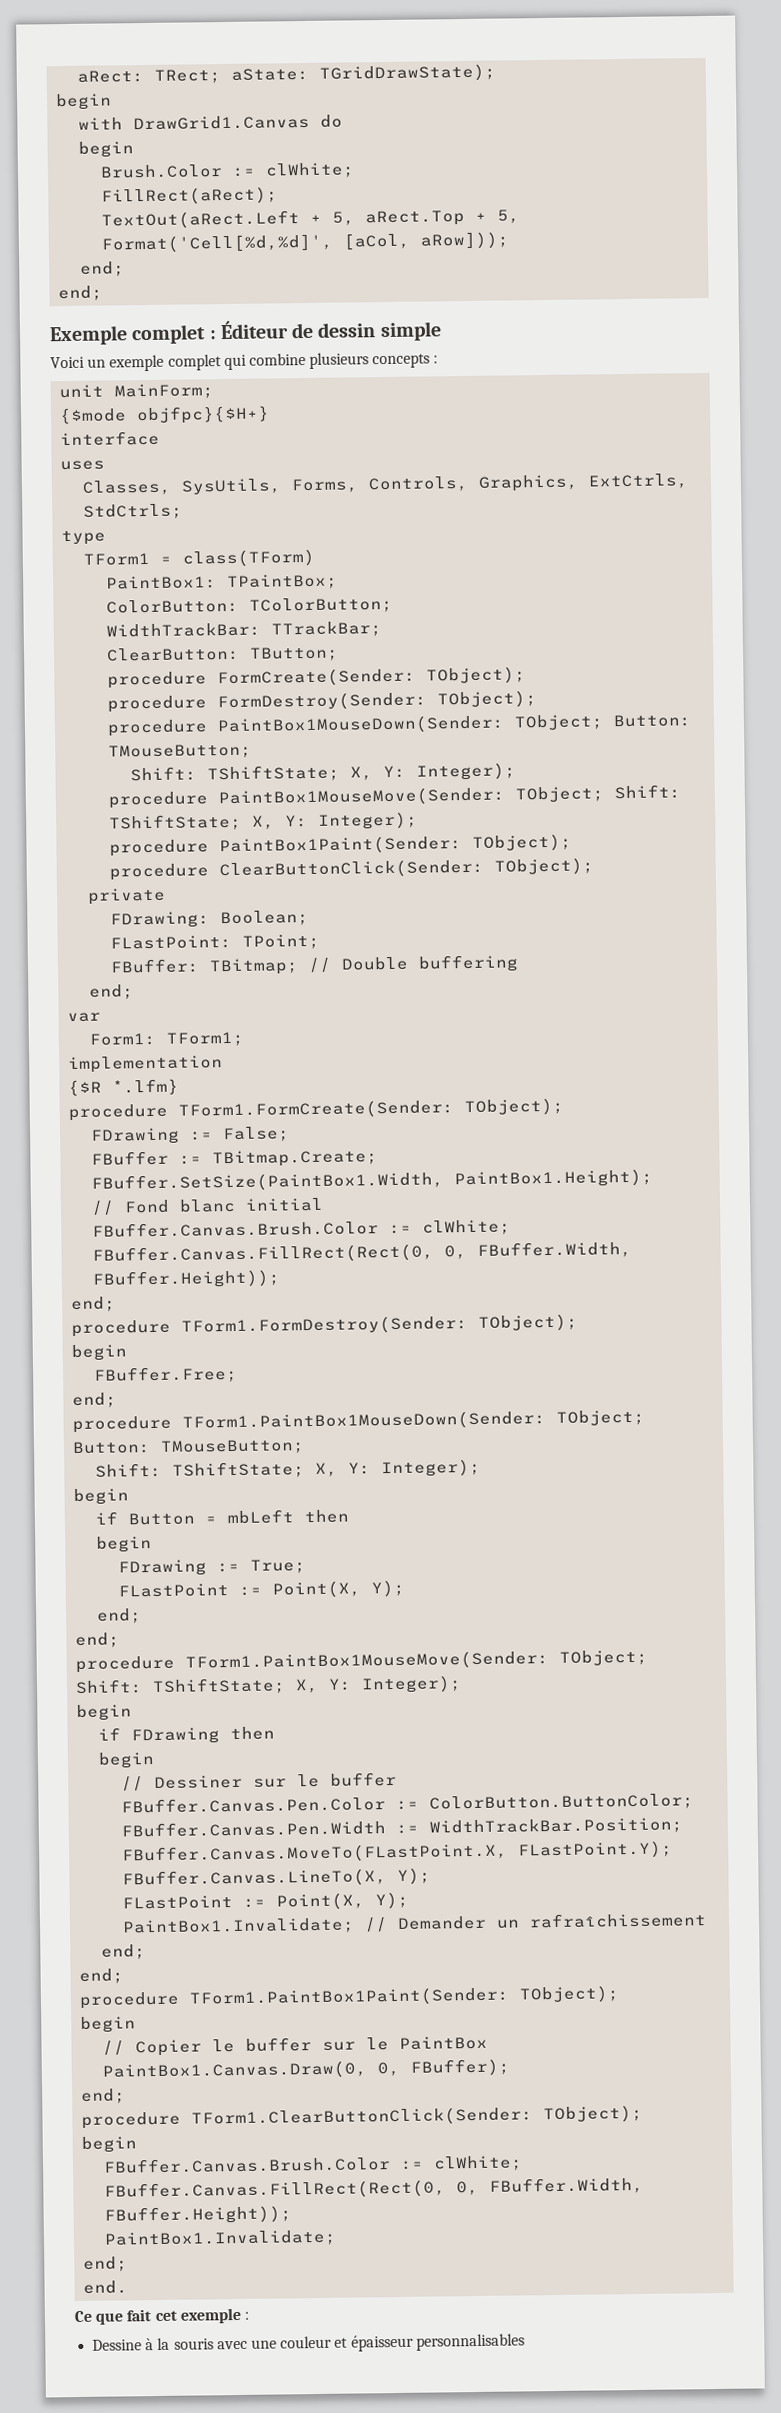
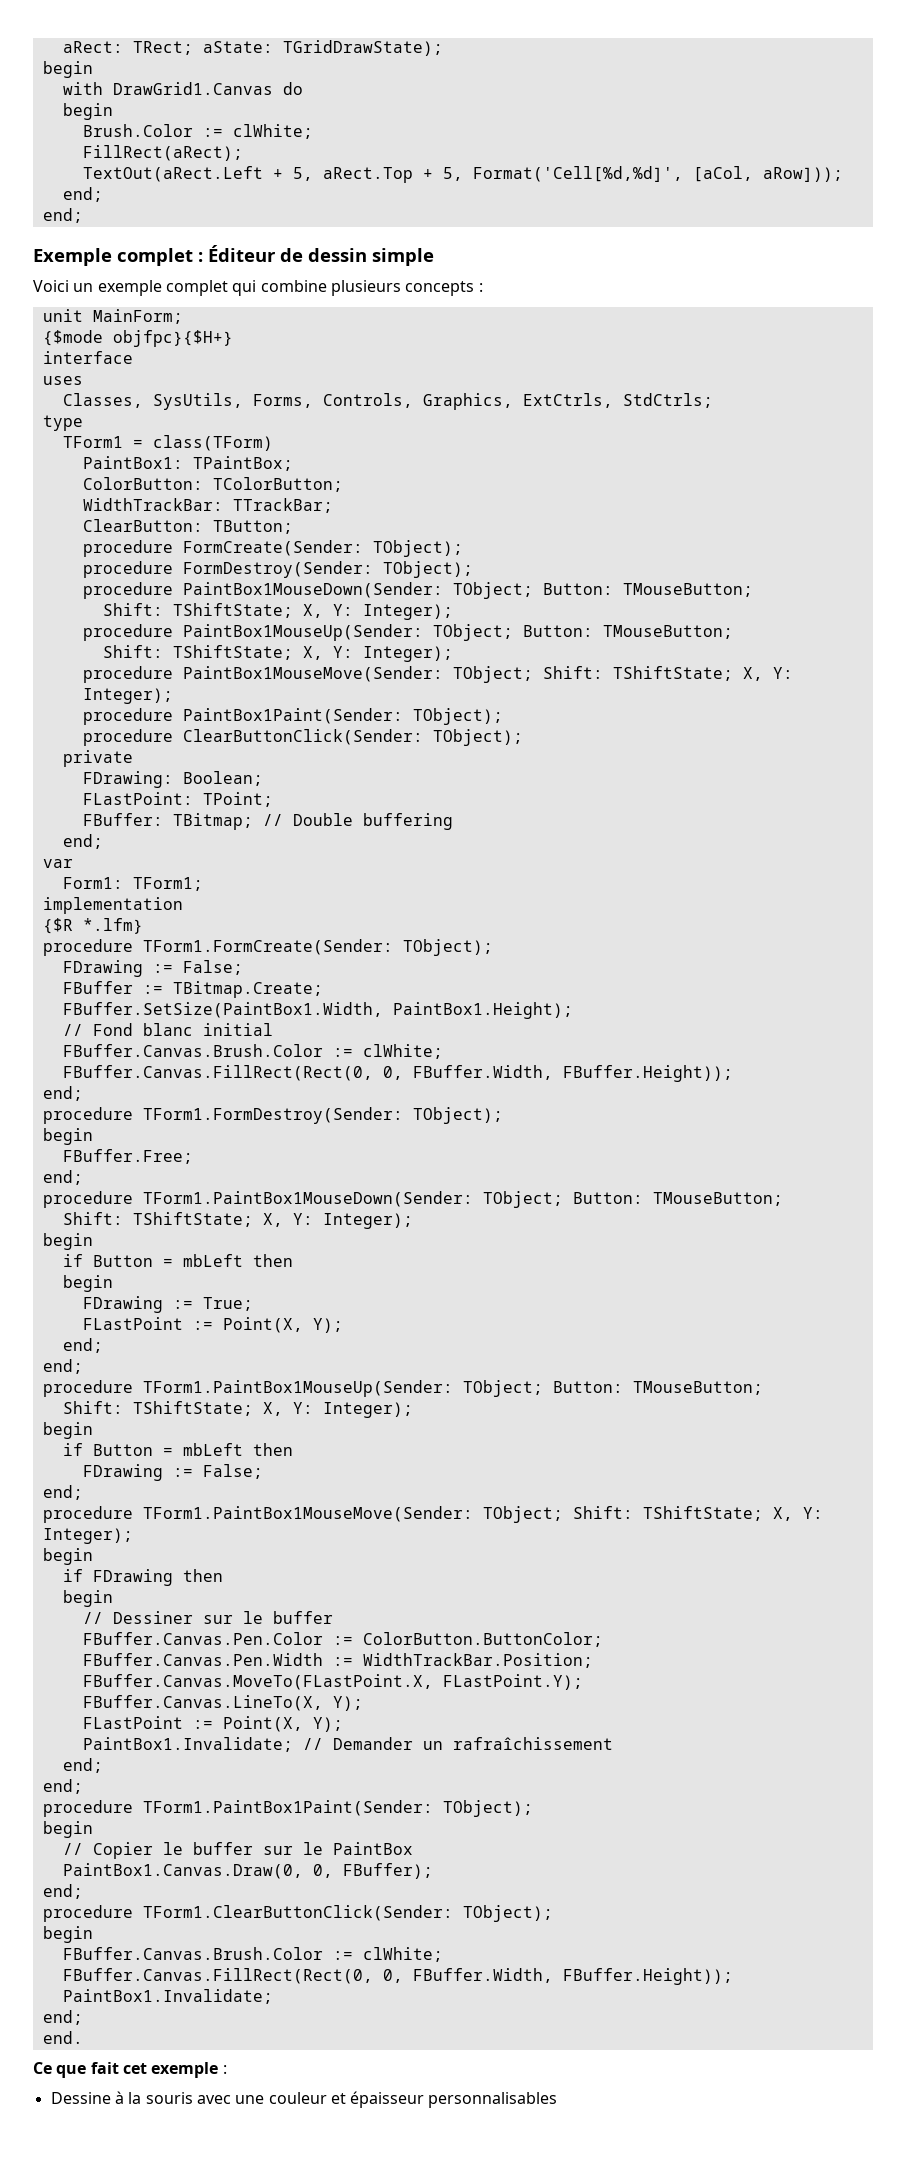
+ procedure PaintBox1MouseUp(Sender: TObject; Button: TMouseButton;
+ Shift: TShiftState; X, Y: Integer);
+ procedure TForm1.PaintBox1MouseUp(Sender: TObject; Button: TMouseButton;
+ Shift: TShiftState; X, Y: Integer);
+ begin
+ if Button = mbLeft then
+ FDrawing := False;
+ end;

